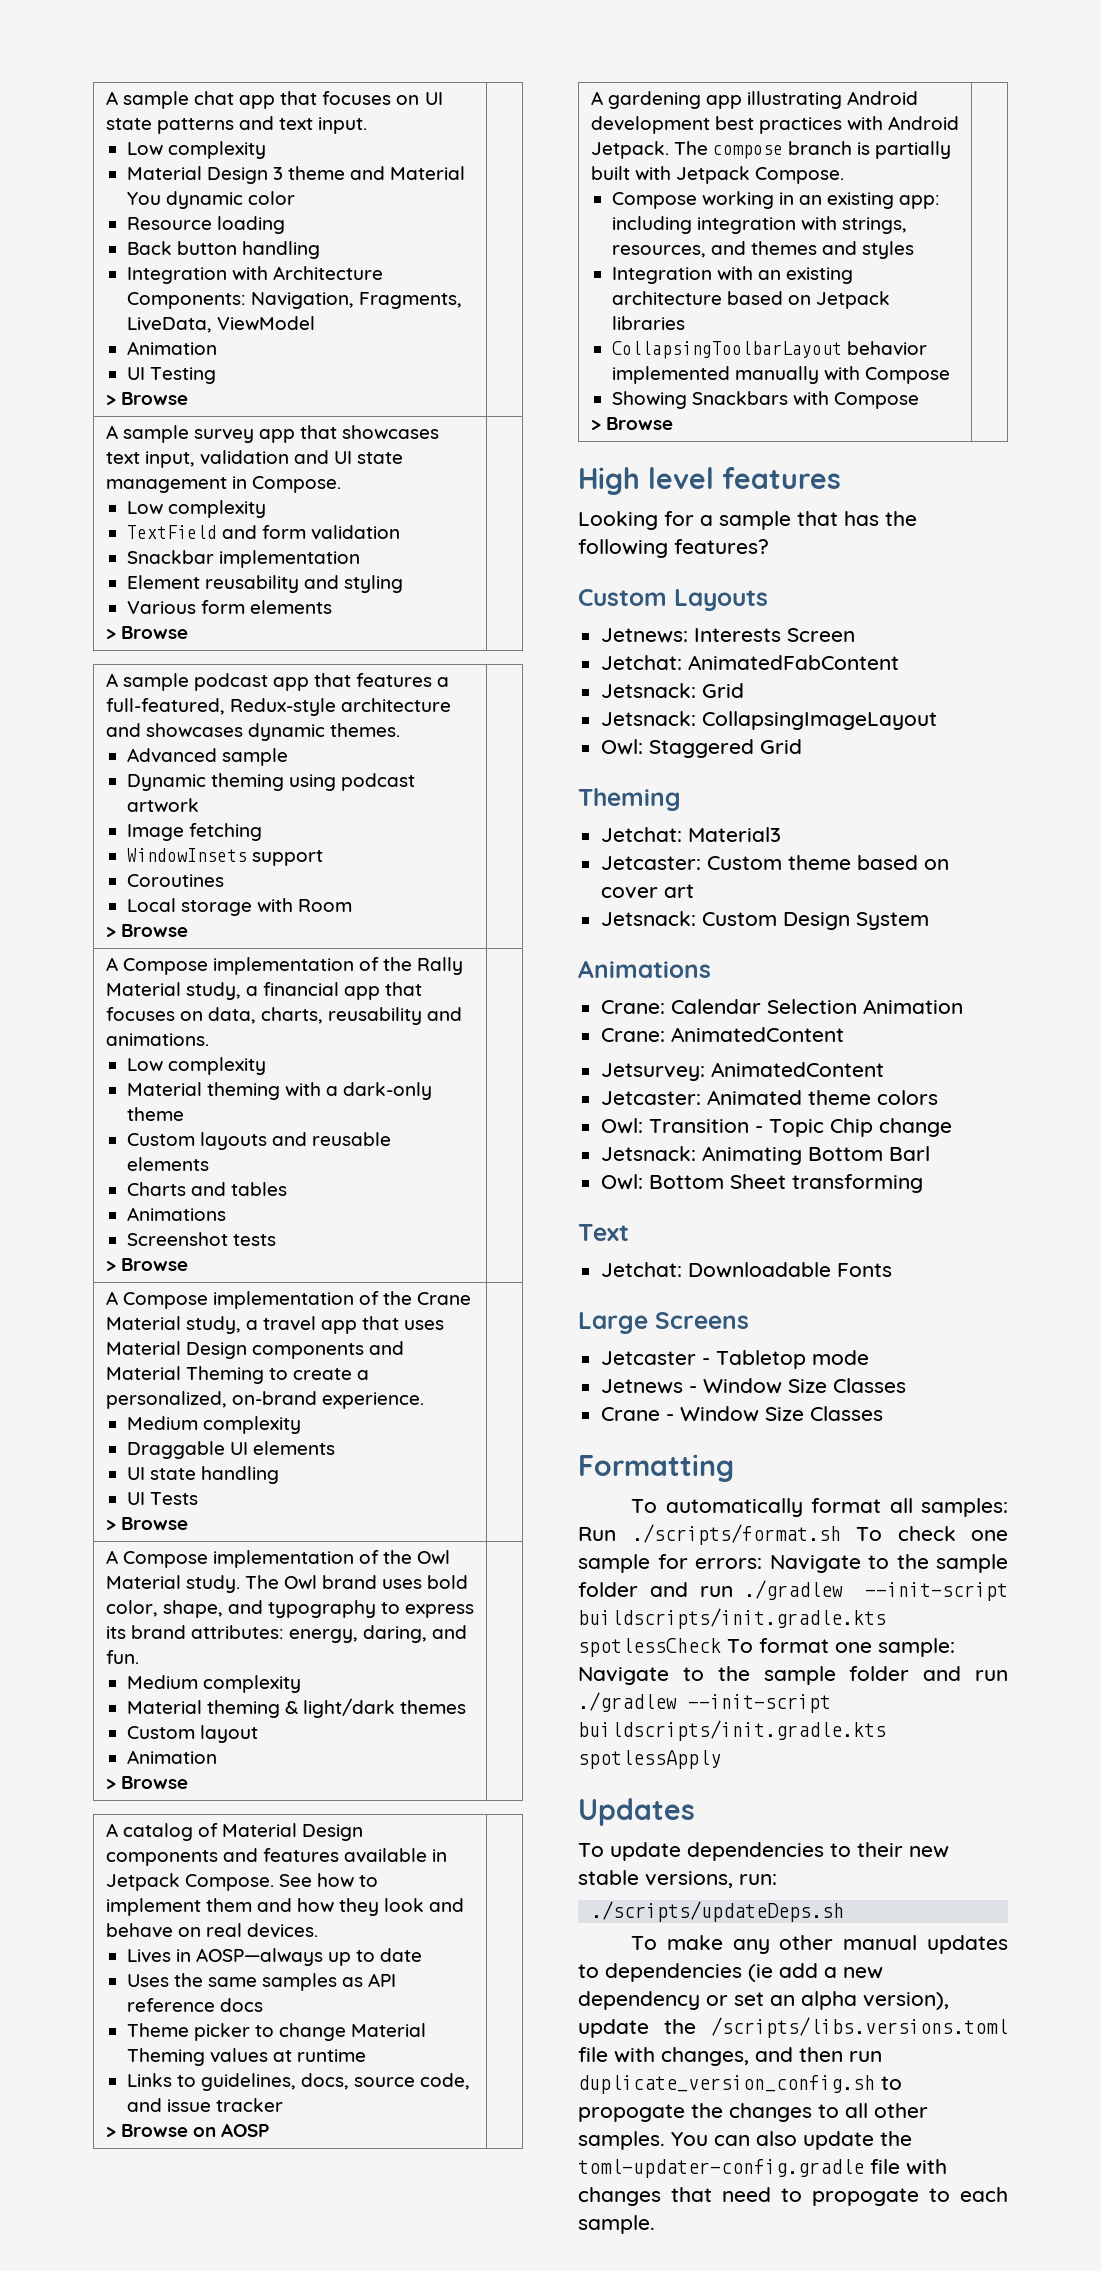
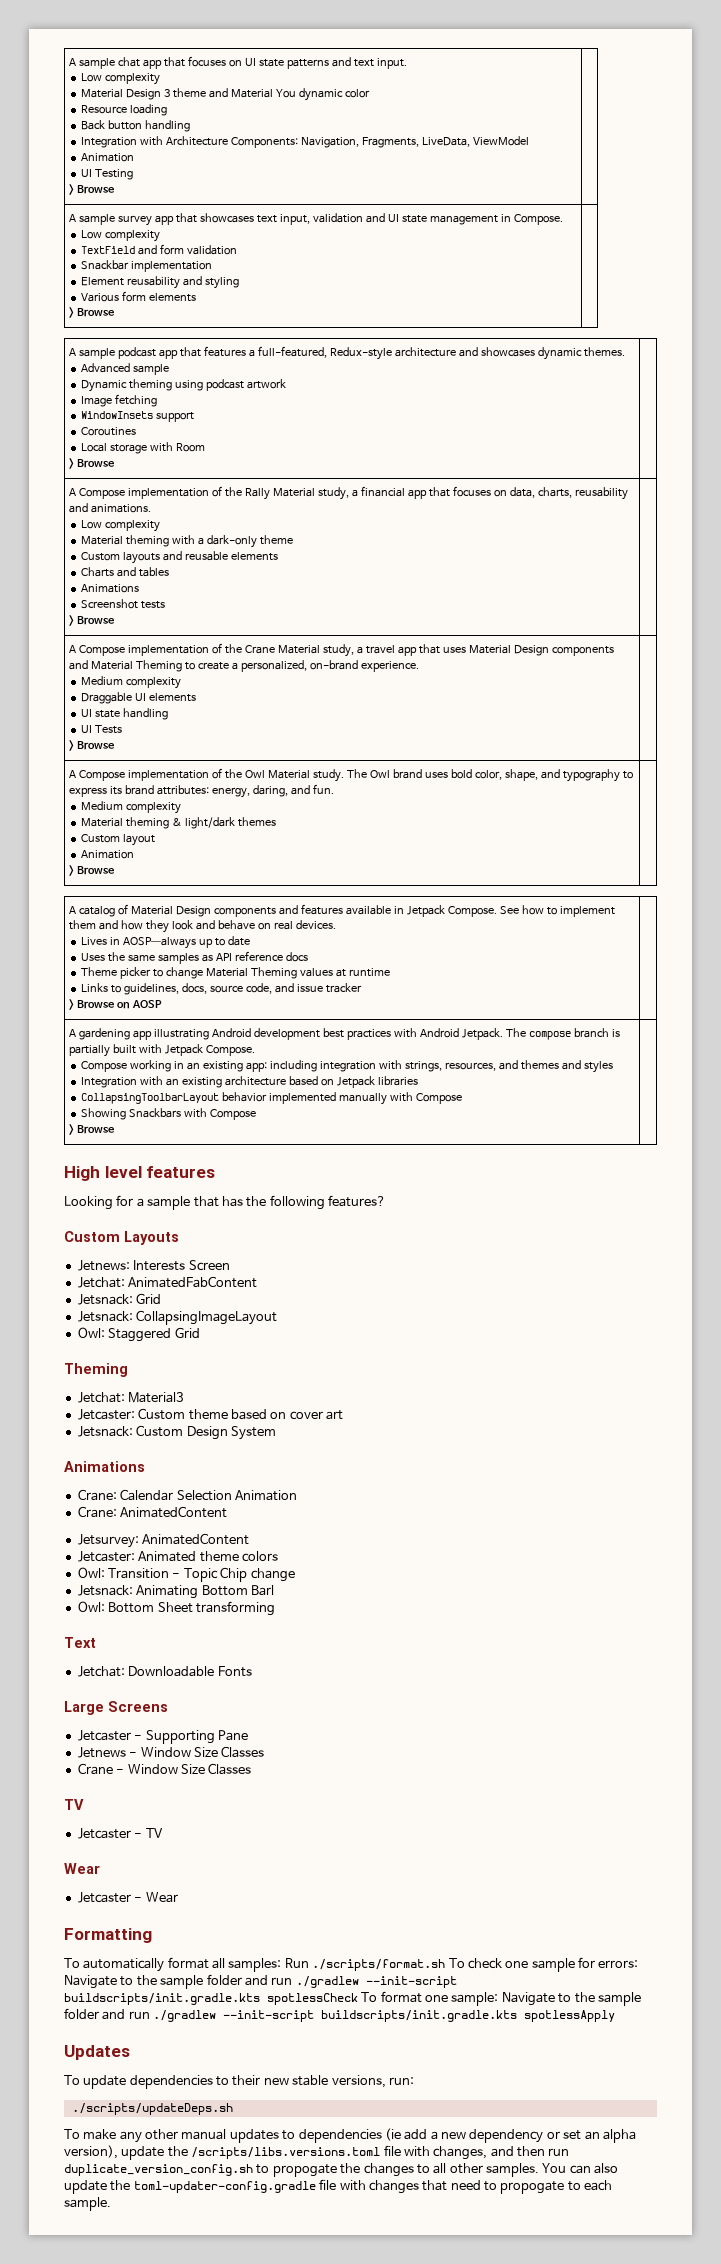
- Jetcaster - Tabletop mode
+ Jetcaster - Supporting Pane
  Crane - Window Size Classes
+ TV
+ Jetcaster - TV
+ Wear
+ Jetcaster - Wear

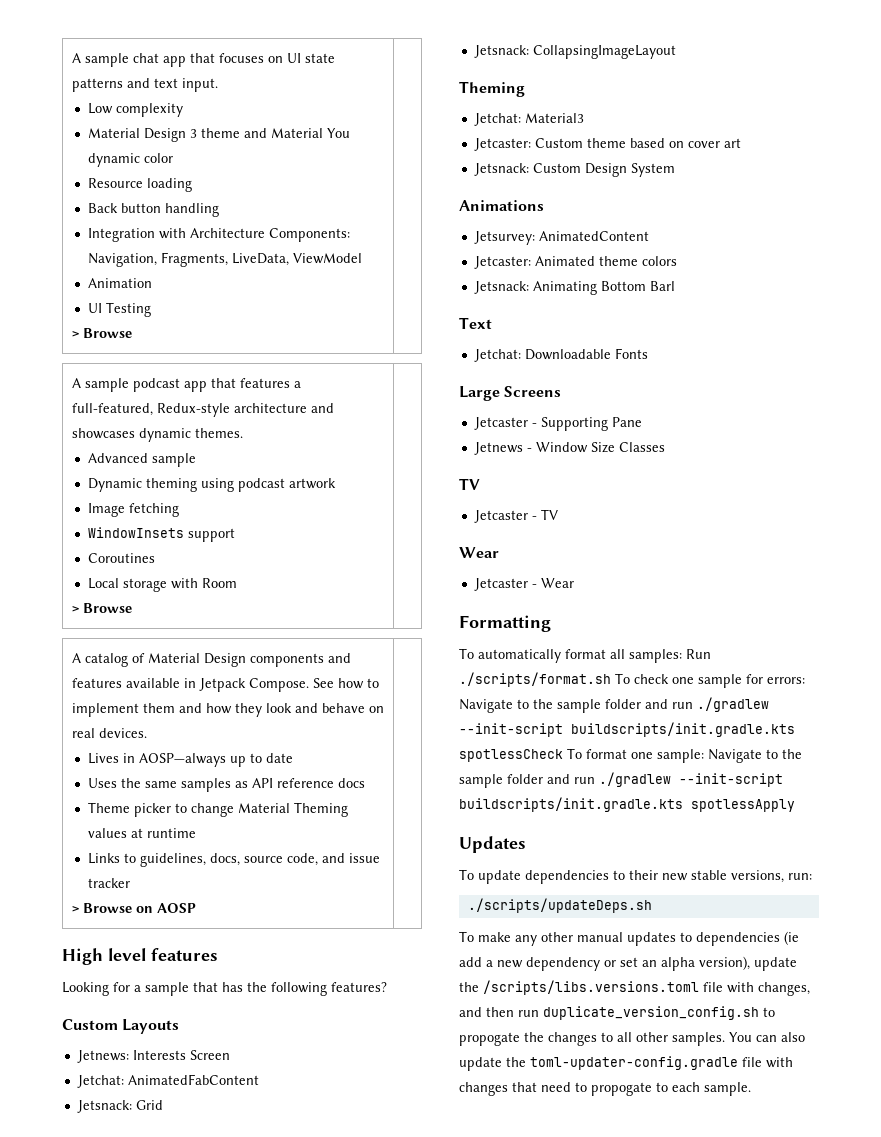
- A sample survey app that showcases text input, validation and UI state management in Compose.
- Low complexity
- TextField and form validation
- Snackbar implementation
- Element reusability and styling
- Various form elements
- > Browse |
- A Compose implementation of the Rally Material study, a financial app that focuses on data, charts, reusability and animations.
- Low complexity
- Material theming with a dark-only theme
- Custom layouts and reusable elements
- Charts and tables
- Animations
- Screenshot tests
- > Browse |
- A Compose implementation of the Crane Material study, a travel app that uses Material Design components and Material Theming to create a personalized, on-brand experience.
- Medium complexity
- Draggable UI elements
- UI state handling
- UI Tests
- > Browse |
- A Compose implementation of the Owl Material study. The Owl brand uses bold color, shape, and typography to express its brand attributes: energy, daring, and fun.
- Medium complexity
- Material theming & light/dark themes
- Custom layout
- Animation
- > Browse |
- A gardening app illustrating Android development best practices with Android Jetpack. The compose branch is partially built with Jetpack Compose.
- Compose working in an existing app: including integration with strings, resources, and themes and styles
- Integration with an existing architecture based on Jetpack libraries
- CollapsingToolbarLayout behavior implemented manually with Compose
- Showing Snackbars with Compose
- > Browse
- Owl: Staggered Grid
- Crane: Calendar Selection Animation
- Crane: AnimatedContent
- Owl: Transition - Topic Chip change
- Owl: Bottom Sheet transforming
- Crane - Window Size Classes

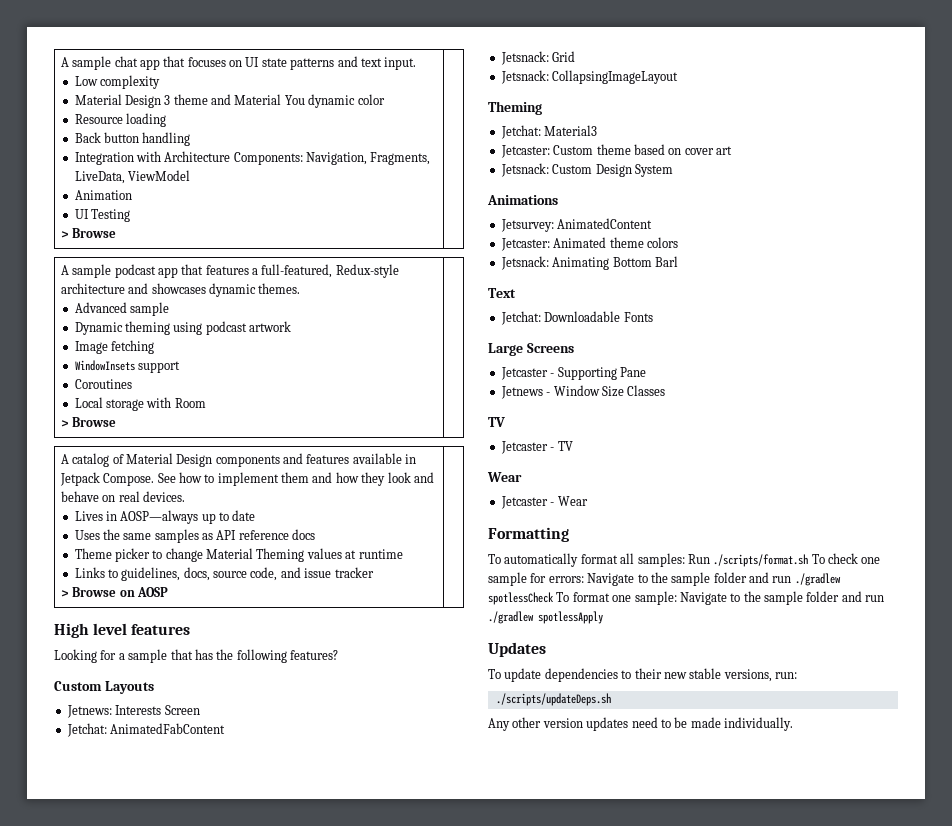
- To automatically format all samples: Run ./scripts/format.sh To check one sample for errors: Navigate to the sample folder and run ./gradlew --init-script buildscripts/init.gradle.kts spotlessCheck To format one sample: Navigate to the sample folder and run ./gradlew --init-script buildscripts/init.gradle.kts spotlessApply
+ To automatically format all samples: Run ./scripts/format.sh To check one sample for errors: Navigate to the sample folder and run ./gradlew spotlessCheck To format one sample: Navigate to the sample folder and run ./gradlew spotlessApply
- To make any other manual updates to dependencies (ie add a new dependency or set an alpha version), update the /scripts/libs.versions.toml file with changes, and then run duplicate_version_config.sh to propogate the changes to all other samples. You can also update the toml-updater-config.gradle file with changes that need to propogate to each sample.
+ Any other version updates need to be made individually.

